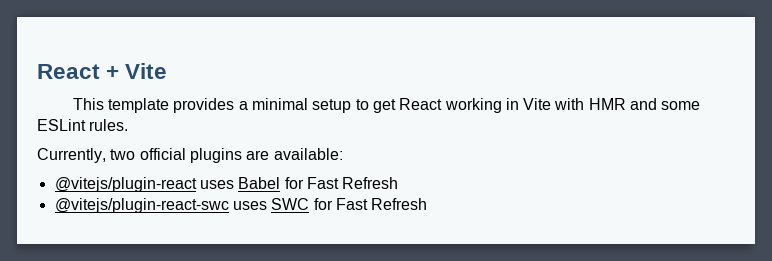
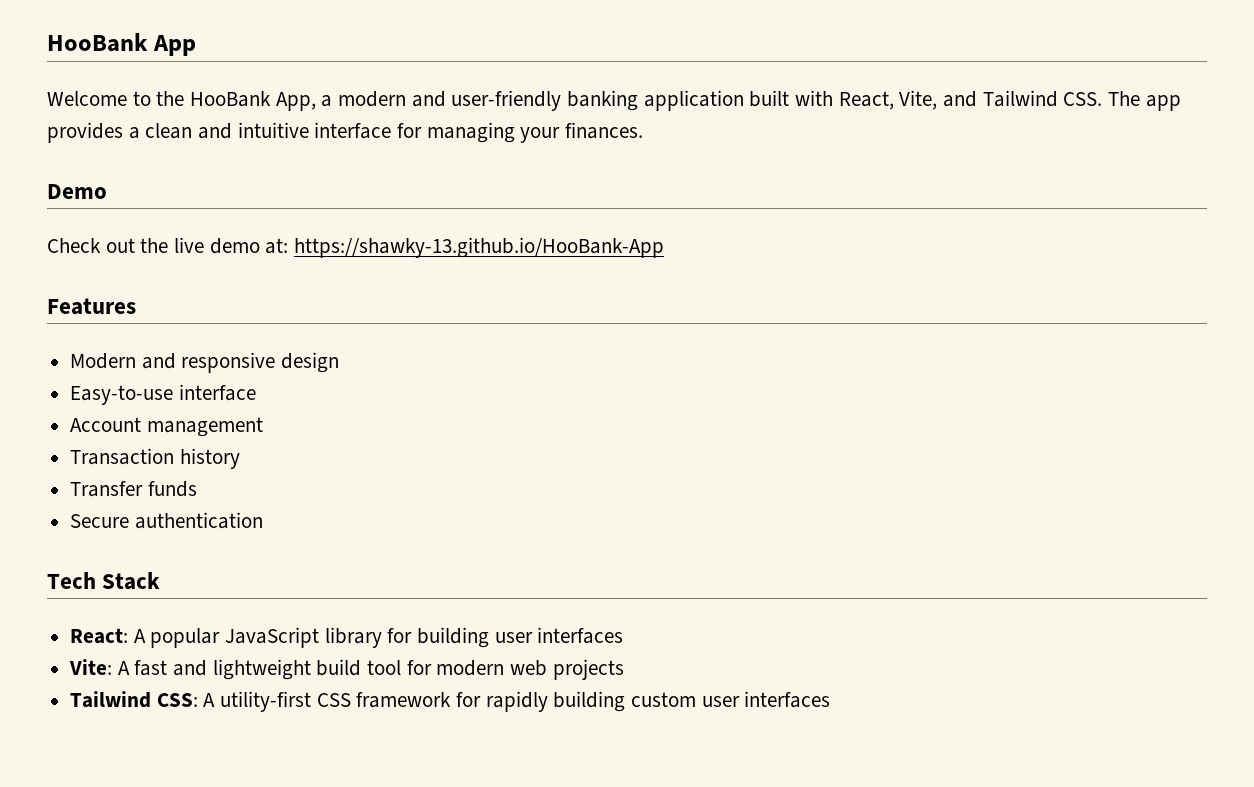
- React + Vite
- This template provides a minimal setup to get React working in Vite with HMR and some ESLint rules.
- Currently, two official plugins are available:
- @vitejs/plugin-react uses Babel for Fast Refresh
- @vitejs/plugin-react-swc uses SWC for Fast Refresh
+ HooBank App
+ Welcome to the HooBank App, a modern and user-friendly banking application built with React, Vite, and Tailwind CSS. The app provides a clean and intuitive interface for managing your finances.
+ Demo
+ Check out the live demo at: https://shawky-13.github.io/HooBank-App
+ Features
+ Modern and responsive design
+ Easy-to-use interface
+ Account management
+ Transaction history
+ Transfer funds
+ Secure authentication
+ Tech Stack
+ React: A popular JavaScript library for building user interfaces
+ Vite: A fast and lightweight build tool for modern web projects
+ Tailwind CSS: A utility-first CSS framework for rapidly building custom user interfaces

